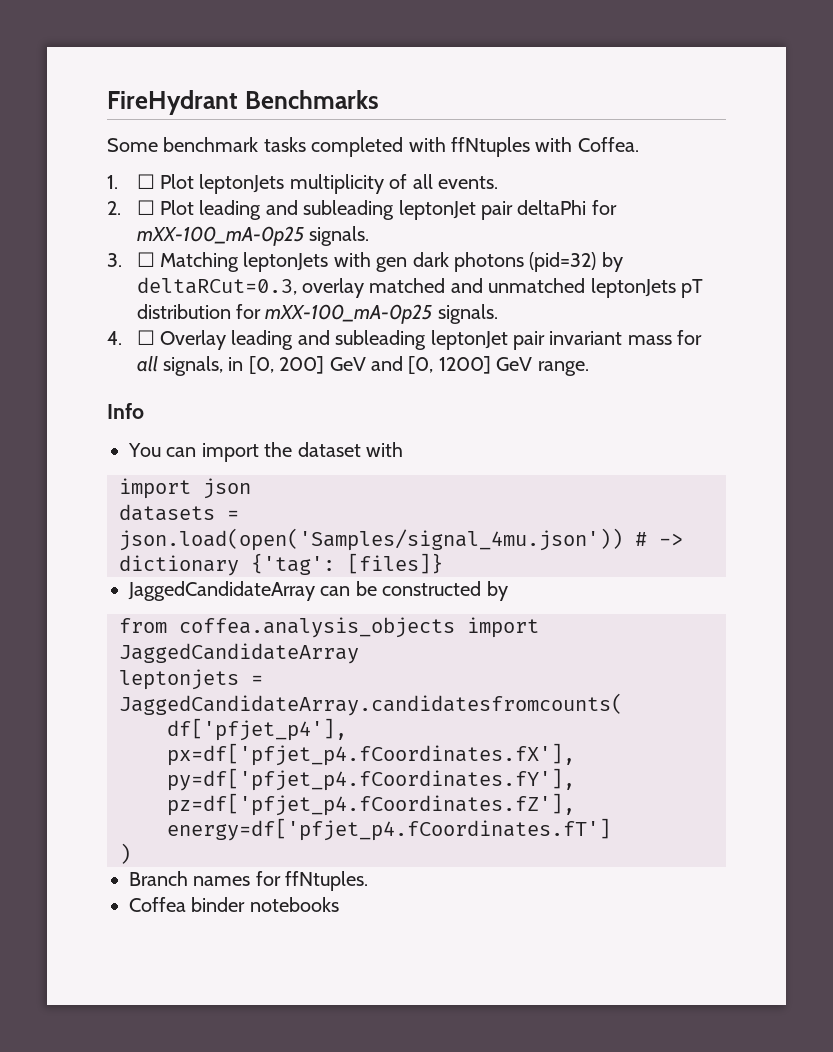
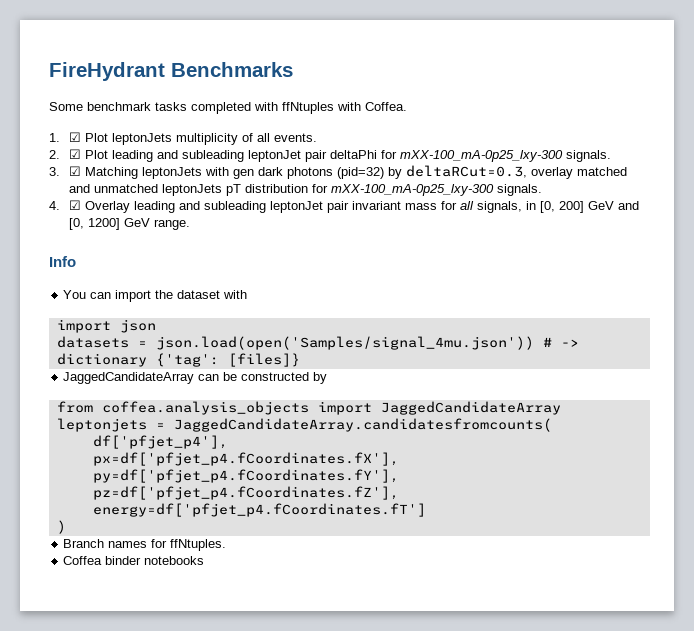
- 1. ☐ Plot leptonJets multiplicity of all events.
+ 1. ☑ Plot leptonJets multiplicity of all events.
- 2. ☐ Plot leading and subleading leptonJet pair deltaPhi for mXX-100_mA-0p25 signals.
+ 2. ☑ Plot leading and subleading leptonJet pair deltaPhi for mXX-100_mA-0p25_lxy-300 signals.
- 3. ☐ Matching leptonJets with gen dark photons (pid=32) by deltaRCut=0.3, overlay matched and unmatched leptonJets pT distribution for mXX-100_mA-0p25 signals.
+ 3. ☑ Matching leptonJets with gen dark photons (pid=32) by deltaRCut=0.3, overlay matched and unmatched leptonJets pT distribution for mXX-100_mA-0p25_lxy-300 signals.
- 4. ☐ Overlay leading and subleading leptonJet pair invariant mass for all signals, in [0, 200] GeV and [0, 1200] GeV range.
+ 4. ☑ Overlay leading and subleading leptonJet pair invariant mass for all signals, in [0, 200] GeV and [0, 1200] GeV range.

